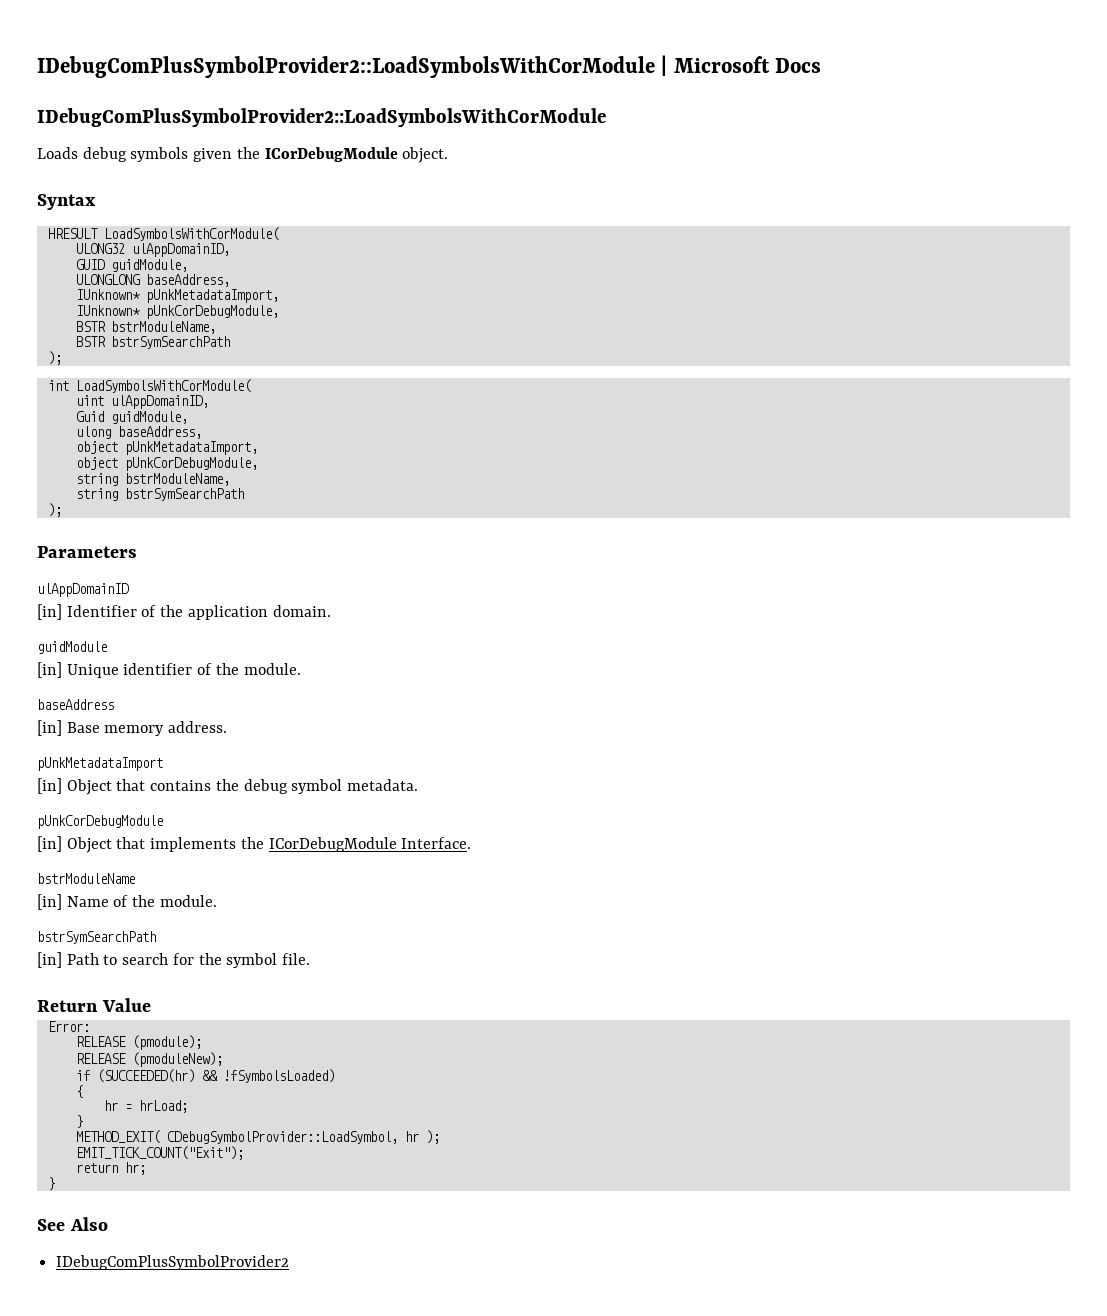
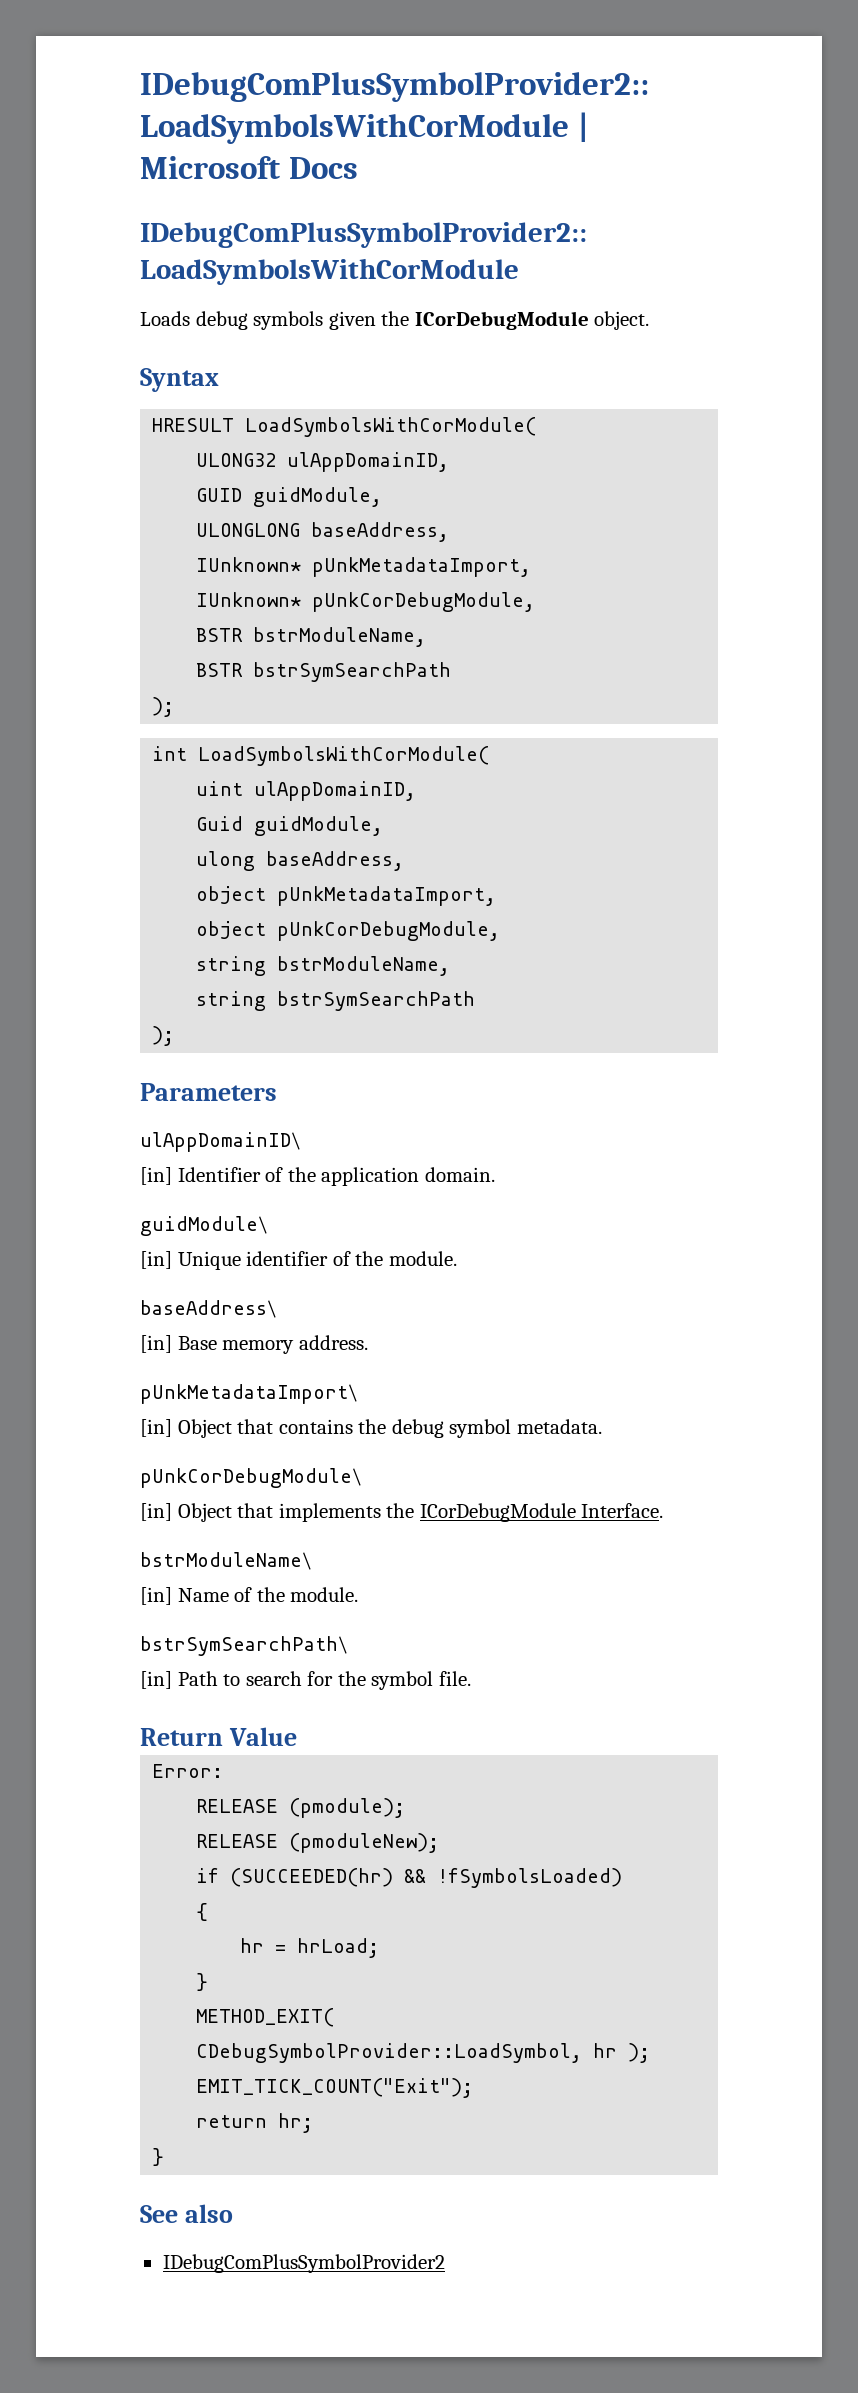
- ulAppDomainID
+ ulAppDomainID\
- guidModule
+ guidModule\
- baseAddress
+ baseAddress\
- pUnkMetadataImport
+ pUnkMetadataImport\
- pUnkCorDebugModule
+ pUnkCorDebugModule\
- bstrModuleName
+ bstrModuleName\
  [in] Name of the module.
- bstrSymSearchPath
+ bstrSymSearchPath\
- See Also
+ See also

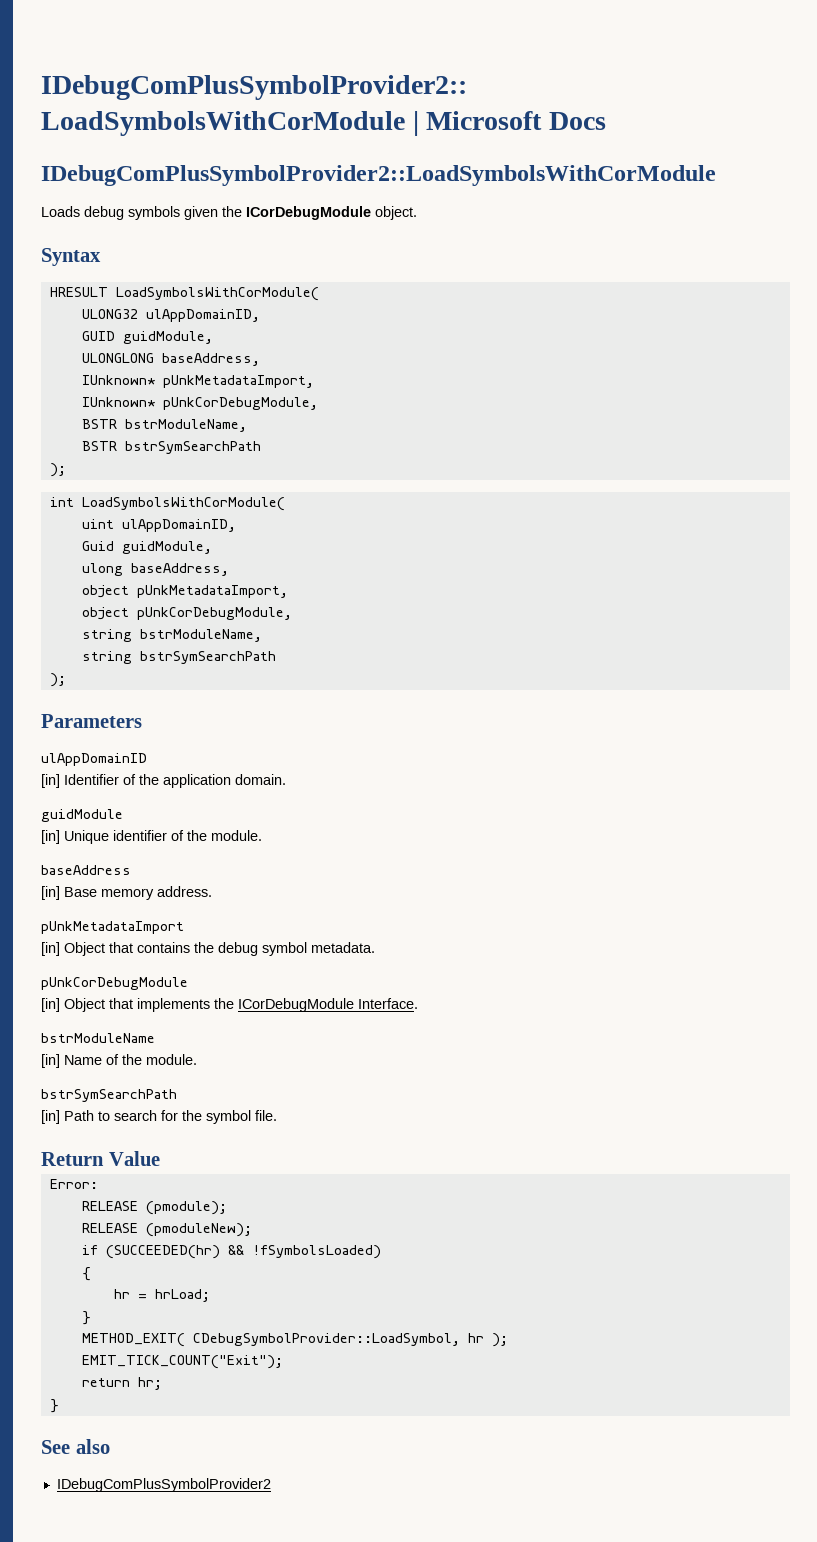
- ulAppDomainID\
+ ulAppDomainID
- guidModule\
+ guidModule
- baseAddress\
+ baseAddress
- pUnkMetadataImport\
+ pUnkMetadataImport
- pUnkCorDebugModule\
+ pUnkCorDebugModule
- bstrModuleName\
+ bstrModuleName
  [in] Name of the module.
- bstrSymSearchPath\
+ bstrSymSearchPath

